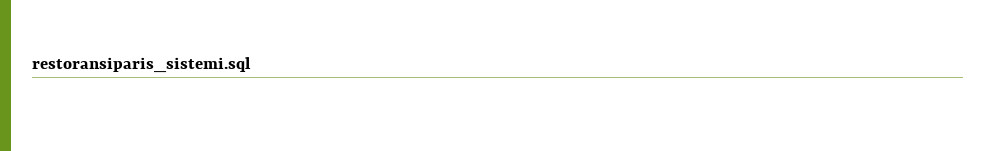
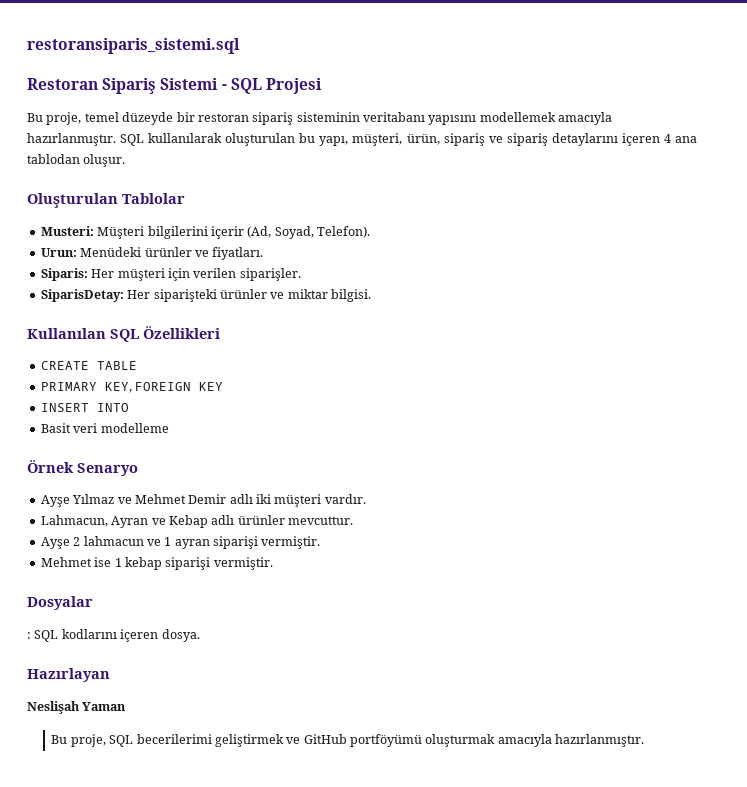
+ Restoran Sipariş Sistemi - SQL Projesi
+ Bu proje, temel düzeyde bir restoran sipariş sisteminin veritabanı yapısını modellemek amacıyla hazırlanmıştır. SQL kullanılarak oluşturulan bu yapı, müşteri, ürün, sipariş ve sipariş detaylarını içeren 4 ana tablodan oluşur.
+ Oluşturulan Tablolar
+ Musteri: Müşteri bilgilerini içerir (Ad, Soyad, Telefon).
+ Urun: Menüdeki ürünler ve fiyatları.
+ Siparis: Her müşteri için verilen siparişler.
+ SiparisDetay: Her siparişteki ürünler ve miktar bilgisi.
+ Kullanılan SQL Özellikleri
+ CREATE TABLE
+ PRIMARY KEY, FOREIGN KEY
+ INSERT INTO
+ Basit veri modelleme
+ Örnek Senaryo
+ Ayşe Yılmaz ve Mehmet Demir adlı iki müşteri vardır.
+ Lahmacun, Ayran ve Kebap adlı ürünler mevcuttur.
+ Ayşe 2 lahmacun ve 1 ayran siparişi vermiştir.
+ Mehmet ise 1 kebap siparişi vermiştir.
+ Dosyalar
+ : SQL kodlarını içeren dosya.
+ Hazırlayan
+ Neslişah Yaman
+ Bu proje, SQL becerilerimi geliştirmek ve GitHub portföyümü oluşturmak amacıyla hazırlanmıştır.

